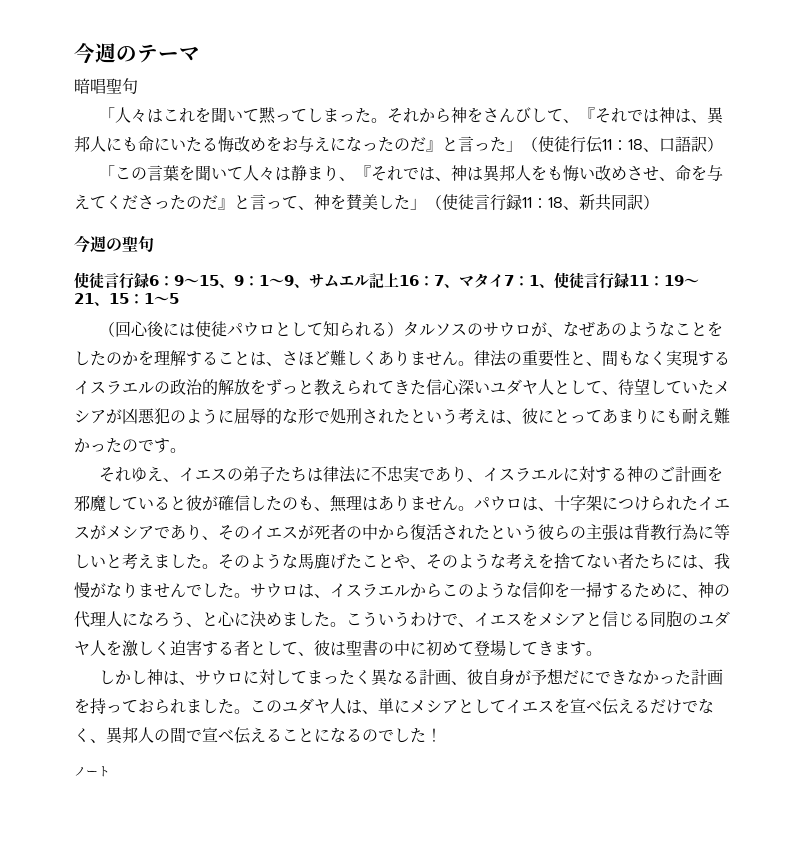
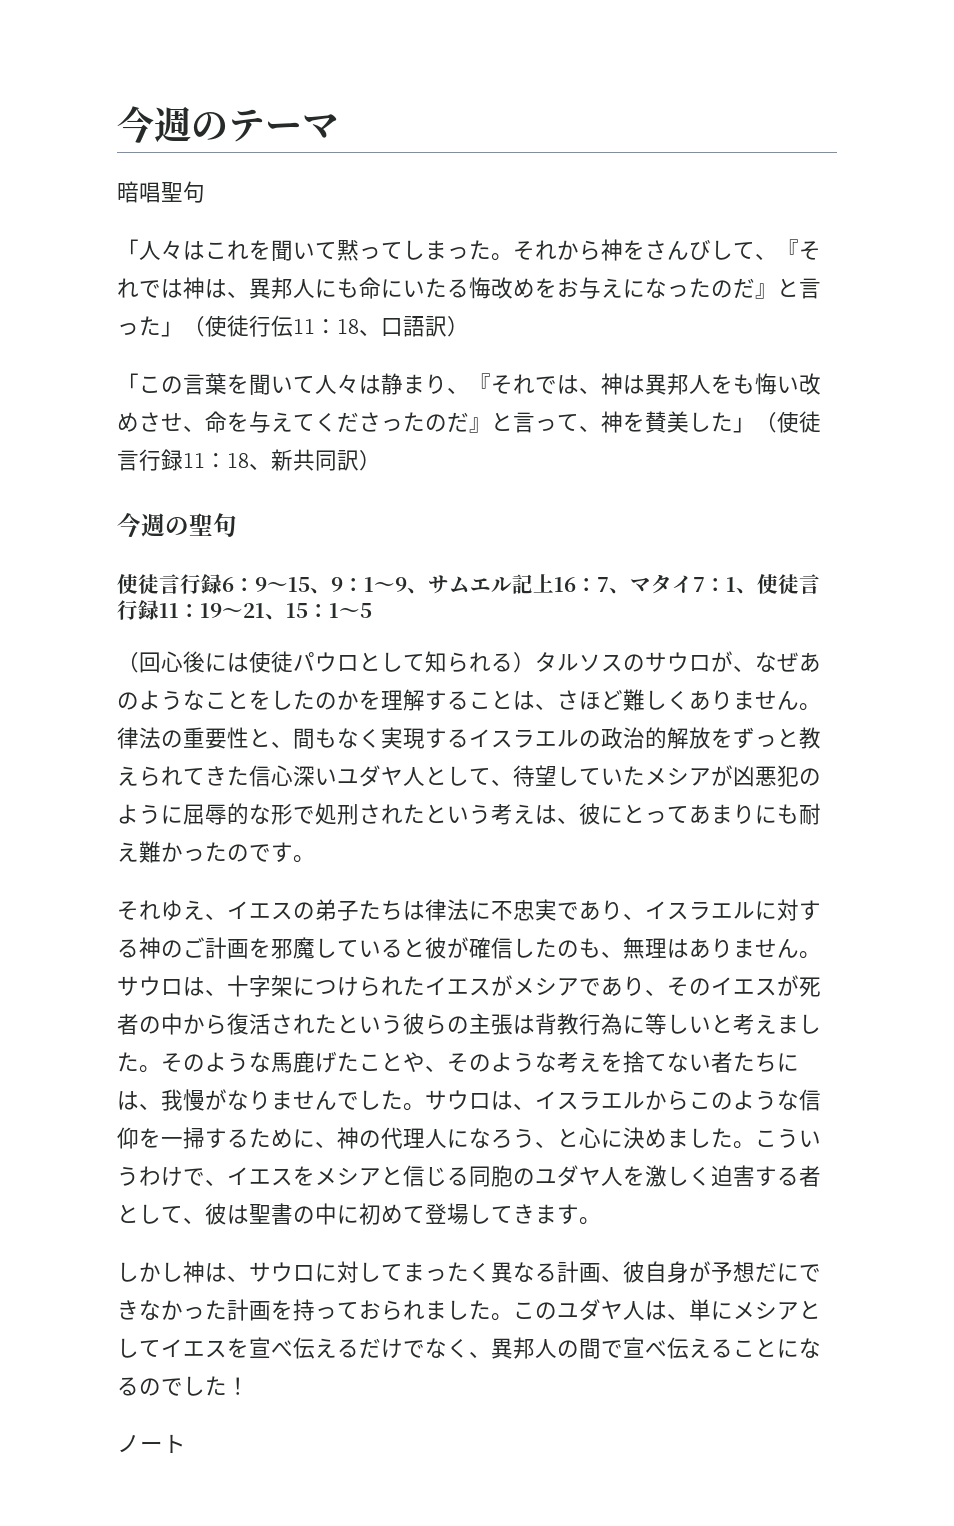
- パウロは、十字架につけられたイエスがメシアであり、そのイエスが死者の中から復活されたという彼らの主張は背教行為に等しいと考えました。
+ サウロは、十字架につけられたイエスがメシアであり、そのイエスが死者の中から復活されたという彼らの主張は背教行為に等しいと考えました。

